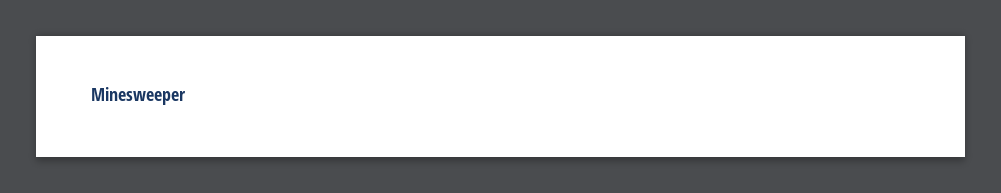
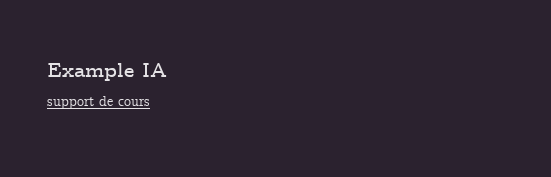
- Minesweeper
+ Example IA
+ support de cours

